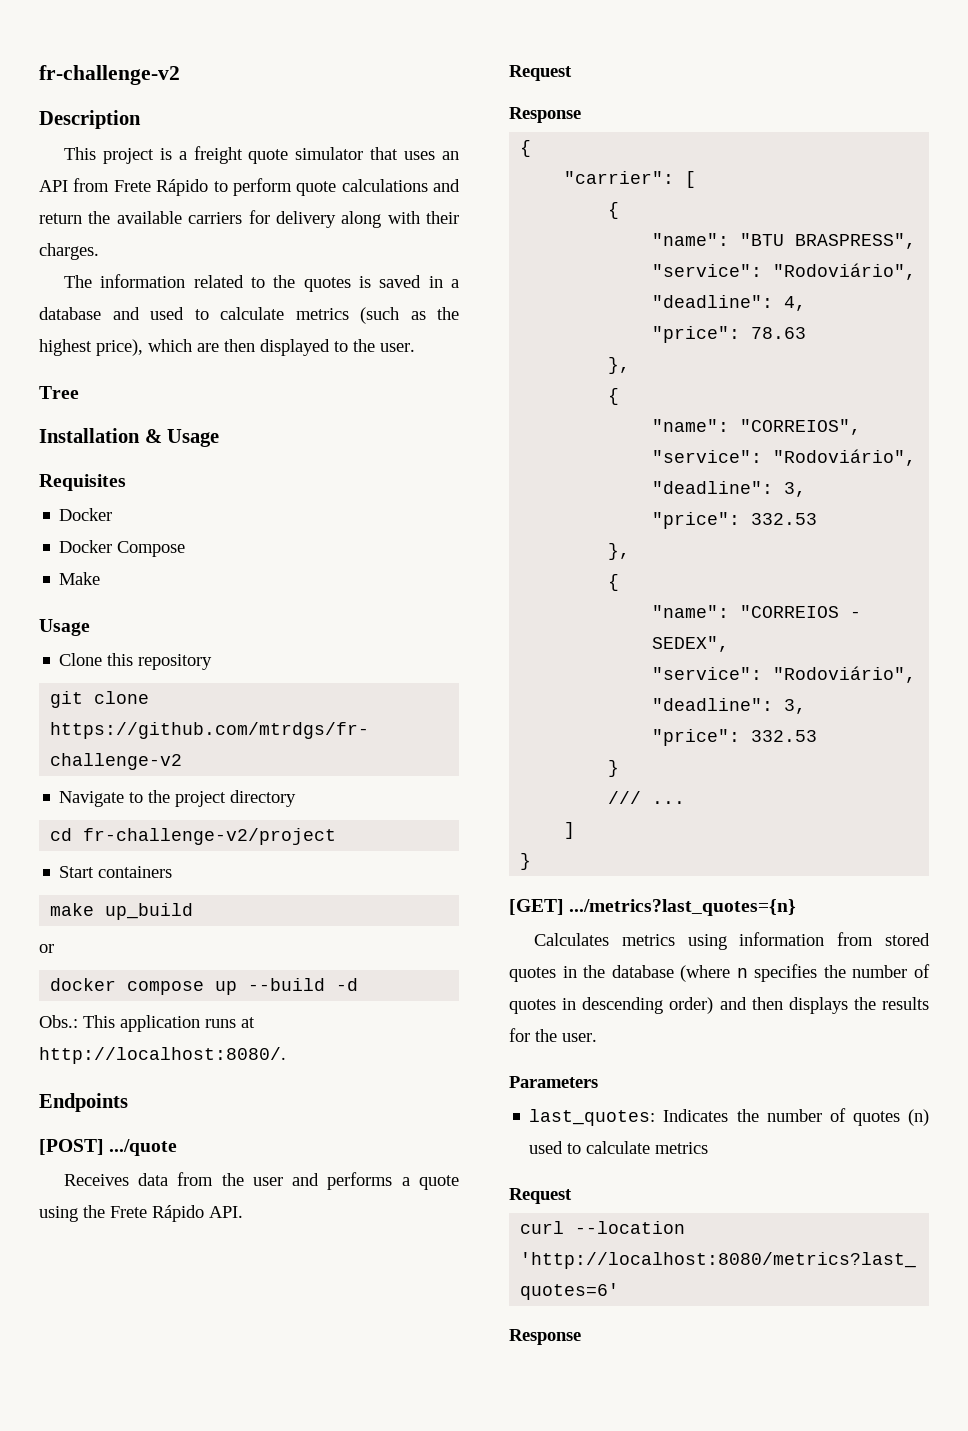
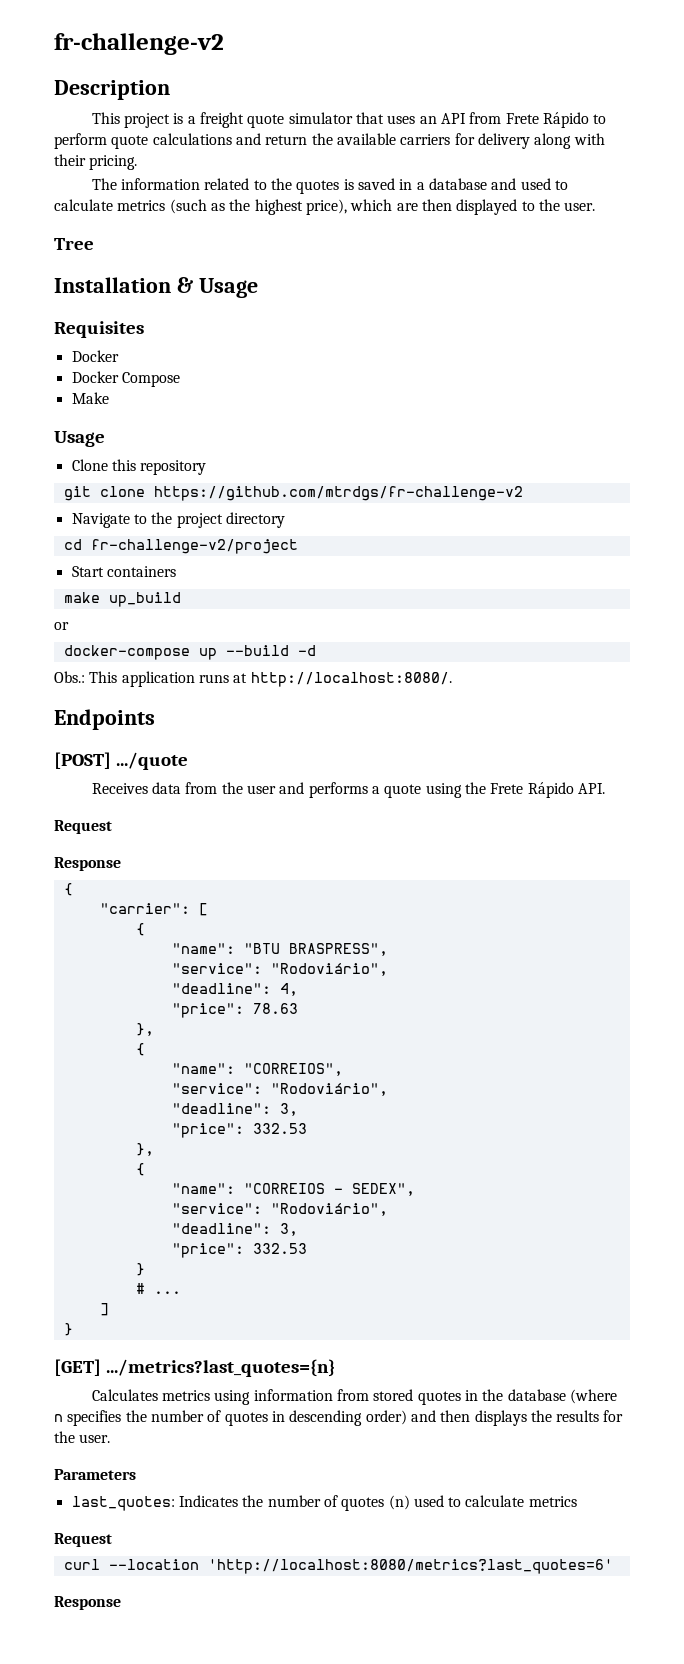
- This project is a freight quote simulator that uses an API from Frete Rápido to perform quote calculations and return the available carriers for delivery along with their charges.
+ This project is a freight quote simulator that uses an API from Frete Rápido to perform quote calculations and return the available carriers for delivery along with their pricing.
- docker compose up --build -d
+ docker-compose up --build -d
- /// ...
+ # ...

